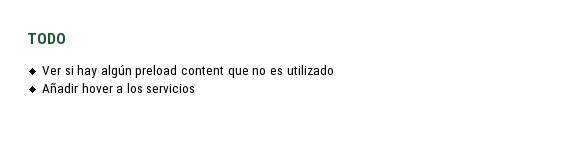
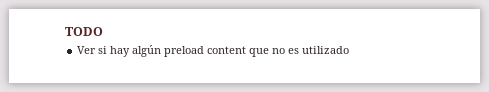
- Añadir hover a los servicios

